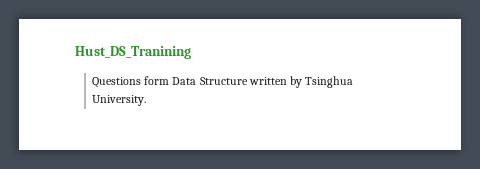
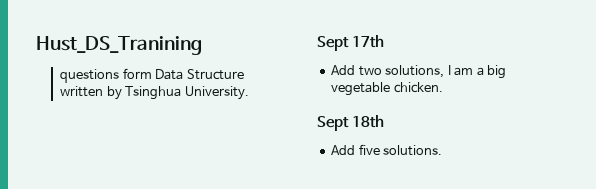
- Questions form Data Structure written by Tsinghua University.
+ questions form Data Structure written by Tsinghua University.
+ Sept 17th
+ Add two solutions, I am a big vegetable chicken.
+ Sept 18th
+ Add five solutions.

